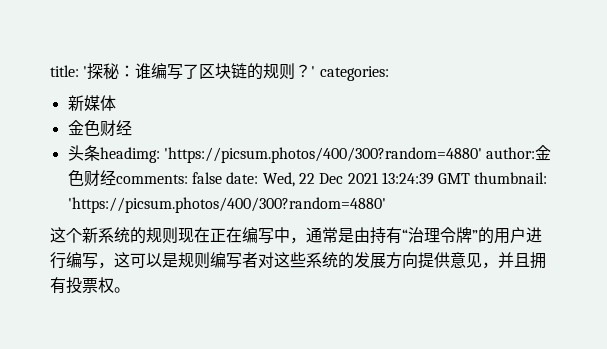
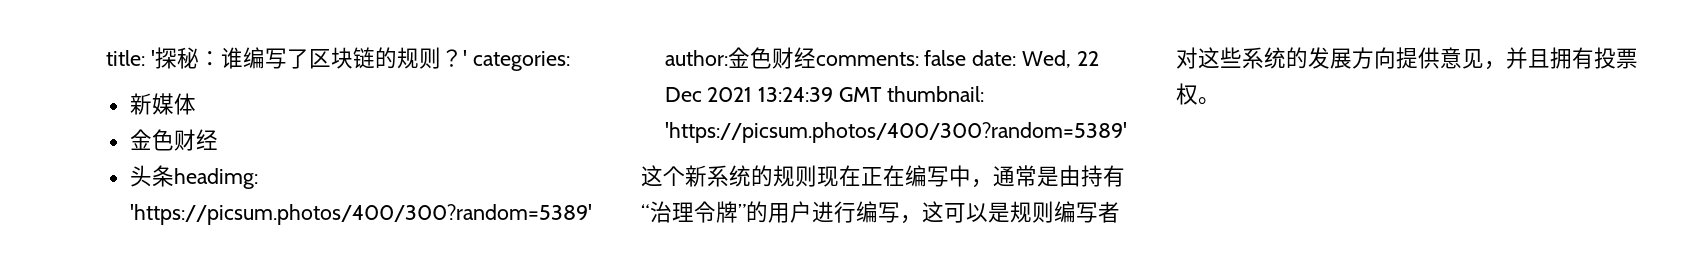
- 头条headimg: 'https://picsum.photos/400/300?random=4880' author:金色财经comments: false date: Wed, 22 Dec 2021 13:24:39 GMT thumbnail: 'https://picsum.photos/400/300?random=4880'
+ 头条headimg: 'https://picsum.photos/400/300?random=5389' author:金色财经comments: false date: Wed, 22 Dec 2021 13:24:39 GMT thumbnail: 'https://picsum.photos/400/300?random=5389'

